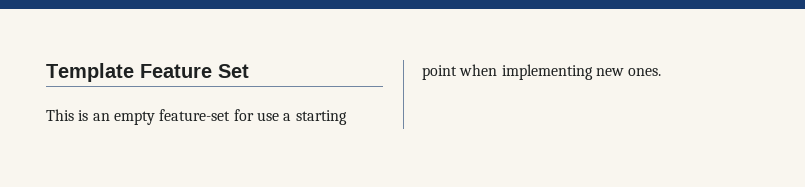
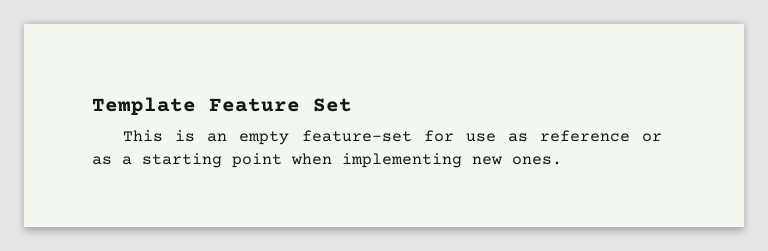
- This is an empty feature-set for use a starting point when implementing new ones.
+ This is an empty feature-set for use as reference or as a starting point when implementing new ones.

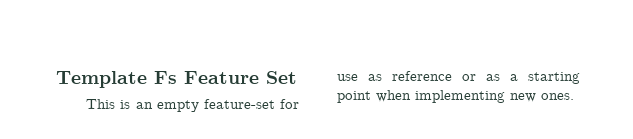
- Template Feature Set
+ Template Fs Feature Set

